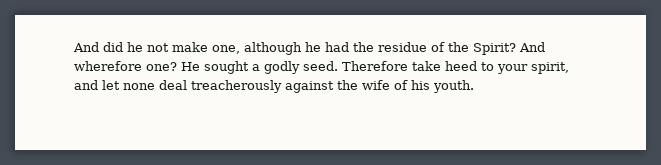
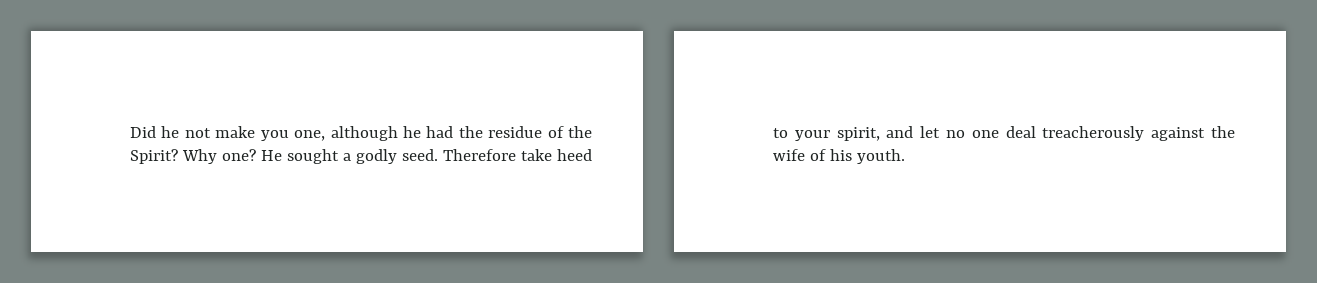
- And did he not make one, although he had the residue of the Spirit?
+ Did he not make you one, although he had the residue of the Spirit?
- And wherefore one?
+ Why one?
- Therefore take heed to your spirit, and let none deal treacherously against the wife of his youth.
+ Therefore take heed to your spirit, and let no one deal treacherously against the wife of his youth.

